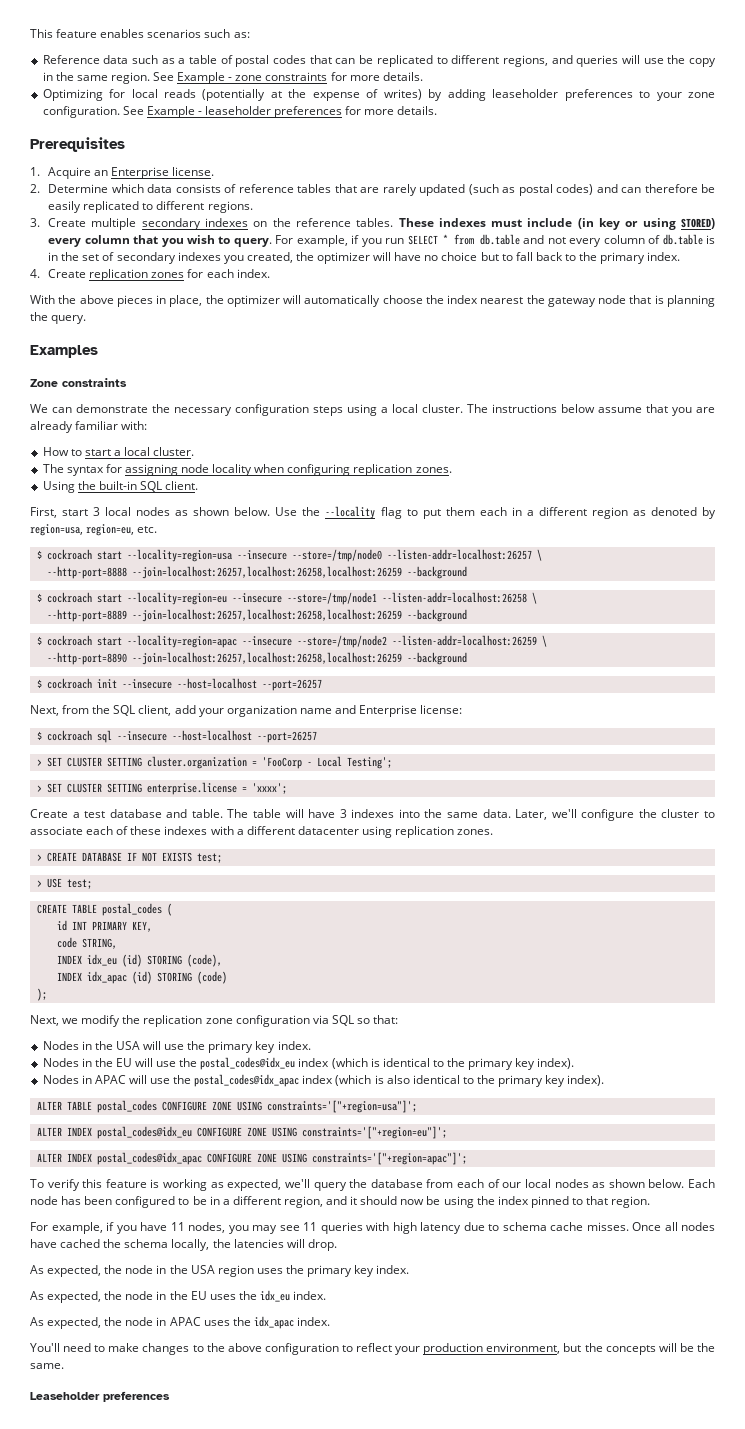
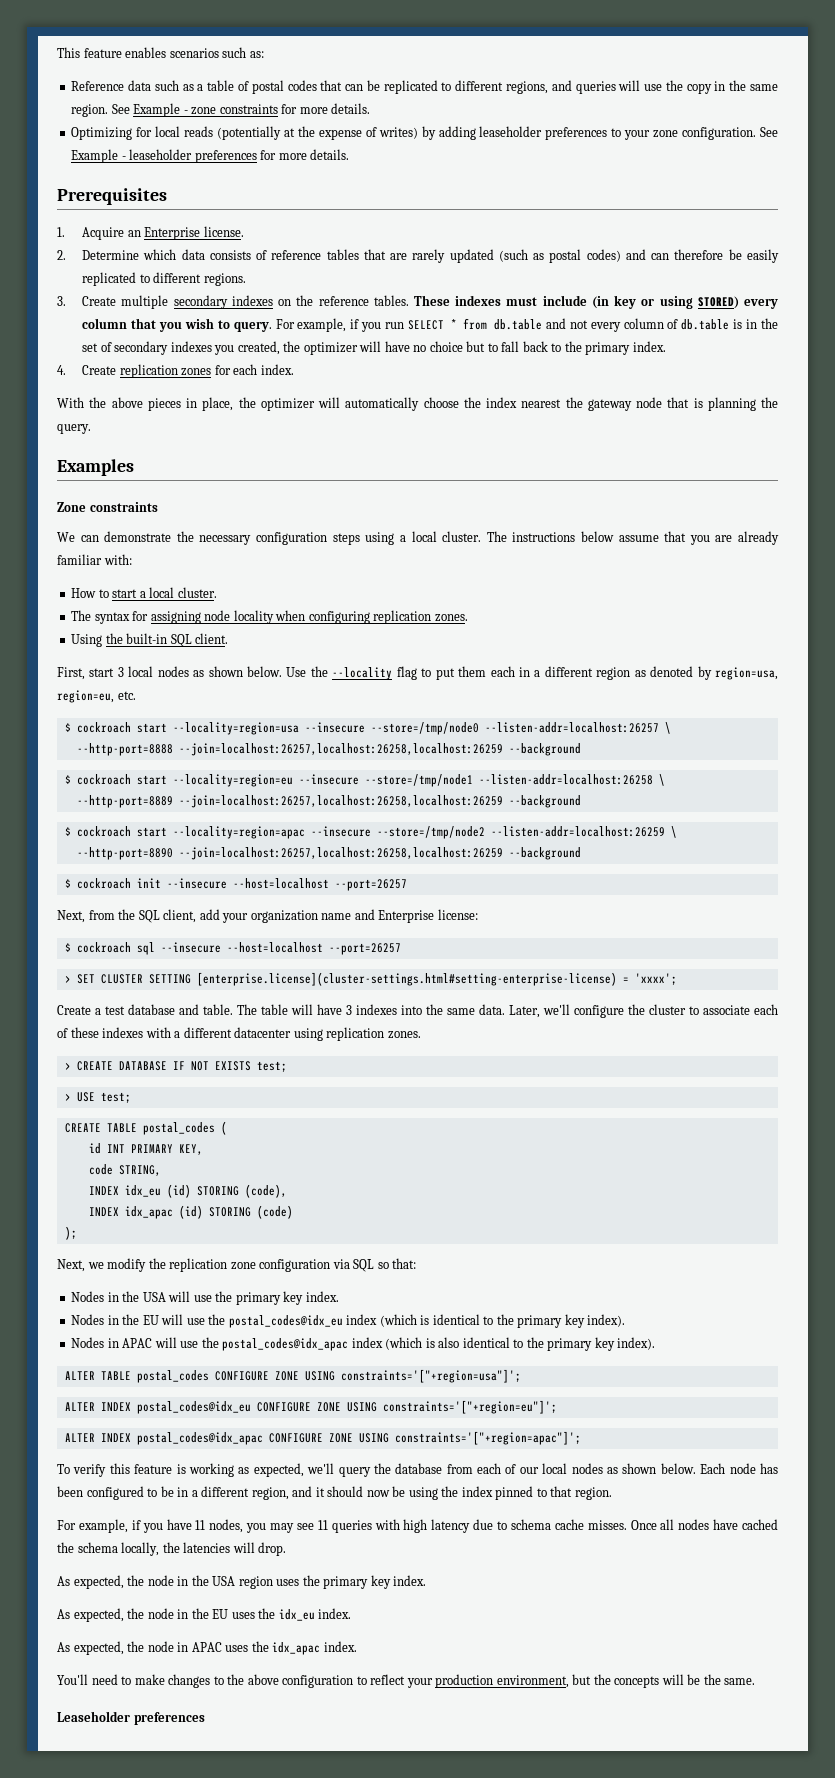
- > SET CLUSTER SETTING cluster.organization = 'FooCorp - Local Testing';
- > SET CLUSTER SETTING enterprise.license = 'xxxx';
+ > SET CLUSTER SETTING [enterprise.license](cluster-settings.html#setting-enterprise-license) = 'xxxx';

